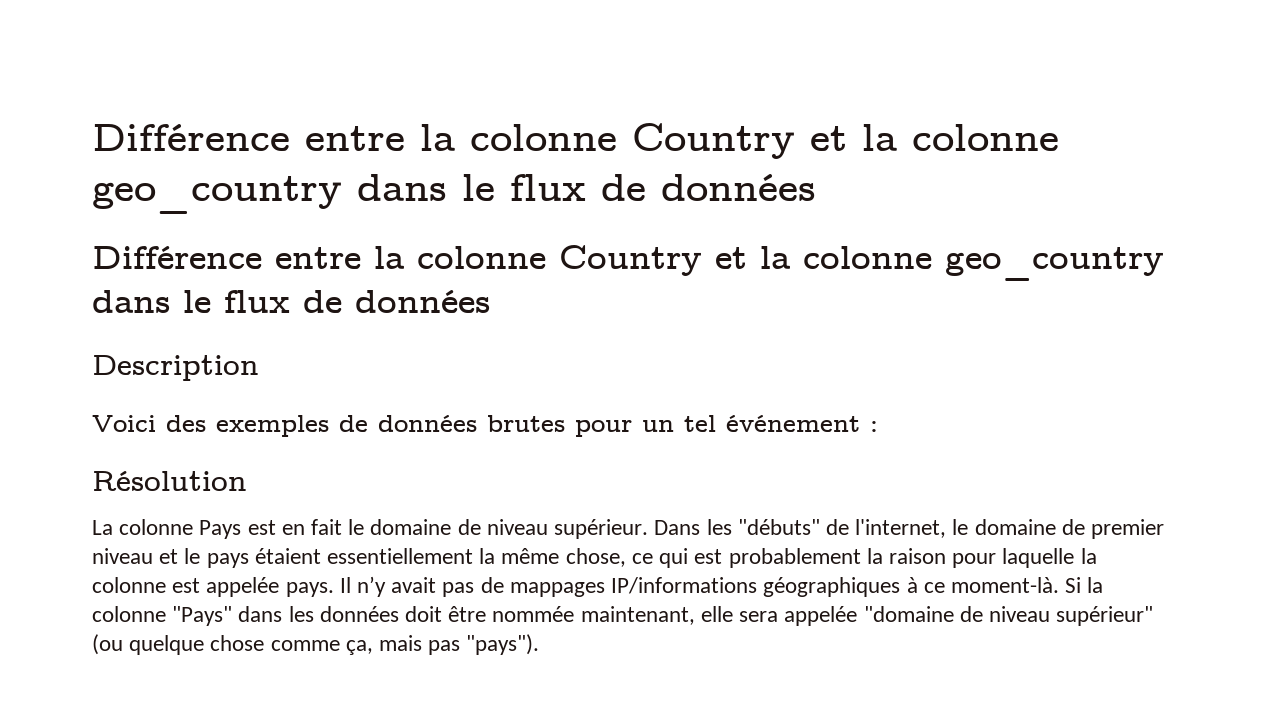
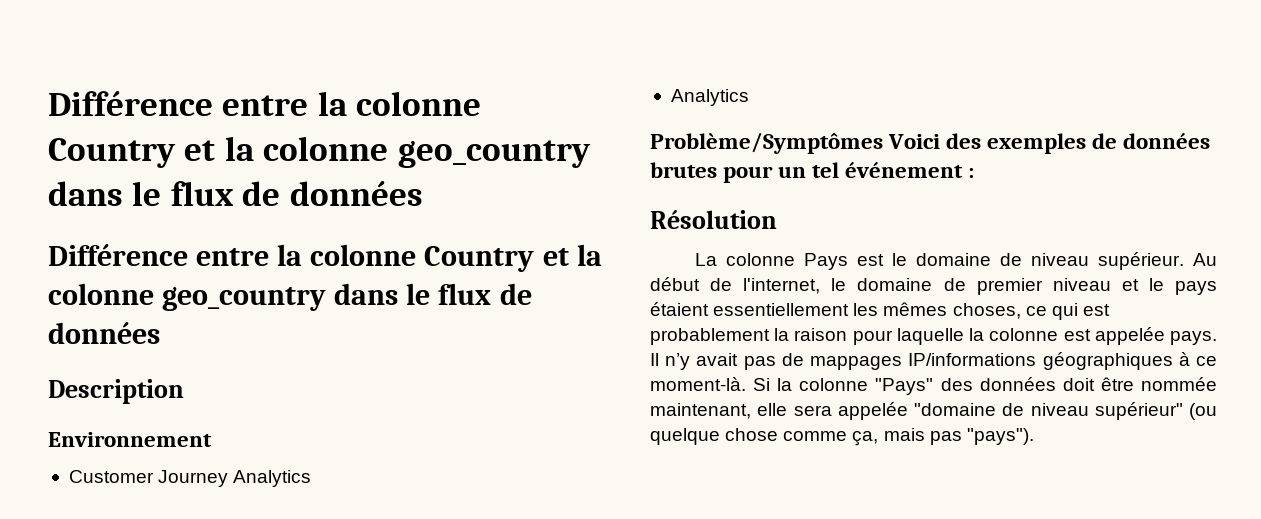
- Voici des exemples de données brutes pour un tel événement :
+ Environnement
+ Customer Journey Analytics
+ Analytics
+ Problème/Symptômes Voici des exemples de données brutes pour un tel événement :
- La colonne Pays est en fait le domaine de niveau supérieur.
+ La colonne Pays est le domaine de niveau supérieur.
- Dans les "débuts" de l'internet, le domaine de premier niveau et le pays étaient essentiellement la même chose, ce qui est probablement la raison pour laquelle la colonne est appelée pays.
+ Au début de l'internet, le domaine de premier niveau et le pays étaient essentiellement les mêmes choses, ce qui est probablement la raison pour laquelle la colonne est appelée pays.
- Si la colonne "Pays" dans les données doit être nommée maintenant, elle sera appelée "domaine de niveau supérieur" (ou quelque chose comme ça, mais pas "pays").
+ Si la colonne "Pays" des données doit être nommée maintenant, elle sera appelée "domaine de niveau supérieur" (ou quelque chose comme ça, mais pas "pays").

